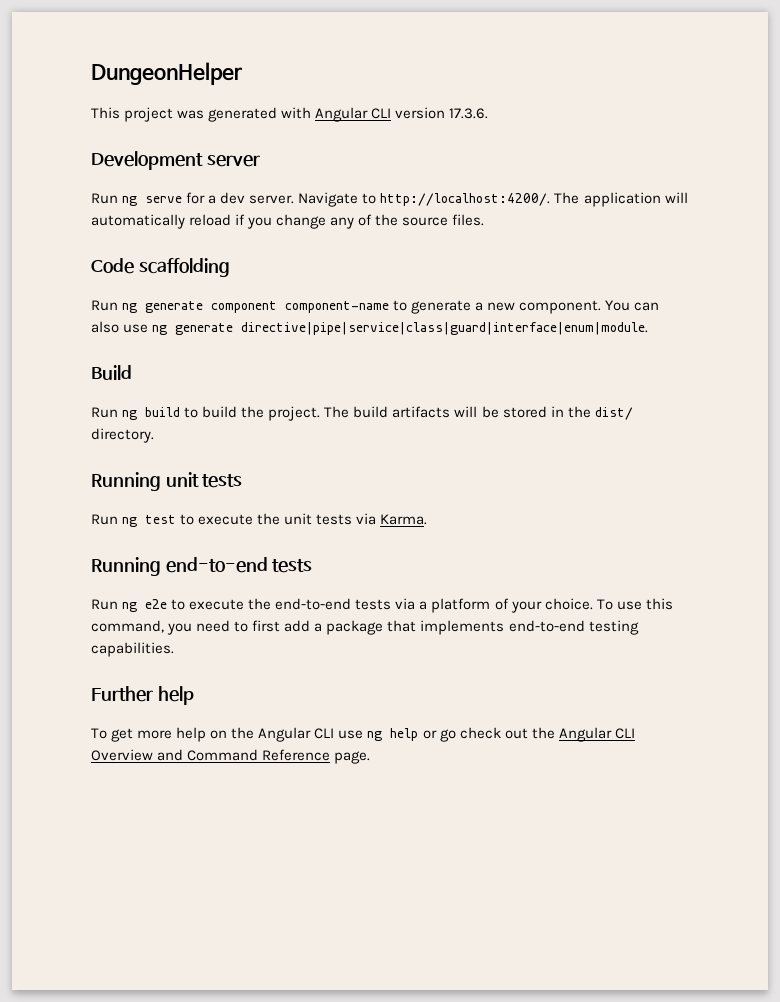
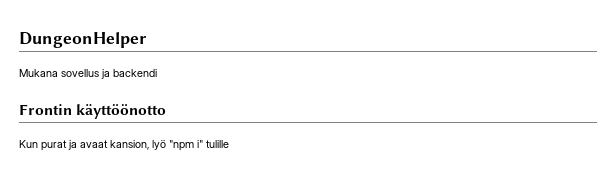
- This project was generated with Angular CLI version 17.3.6.
- Development server
- Run ng serve for a dev server. Navigate to http://localhost:4200/. The application will automatically reload if you change any of the source files.
- Code scaffolding
- Run ng generate component component-name to generate a new component. You can also use ng generate directive|pipe|service|class|guard|interface|enum|module.
- Build
- Run ng build to build the project. The build artifacts will be stored in the dist/ directory.
- Running unit tests
- Run ng test to execute the unit tests via Karma.
- Running end-to-end tests
- Run ng e2e to execute the end-to-end tests via a platform of your choice. To use this command, you need to first add a package that implements end-to-end testing capabilities.
- Further help
- To get more help on the Angular CLI use ng help or go check out the Angular CLI Overview and Command Reference page.
+ Mukana sovellus ja backendi
+ Frontin käyttöönotto
+ Kun purat ja avaat kansion, lyö "npm i" tulille

